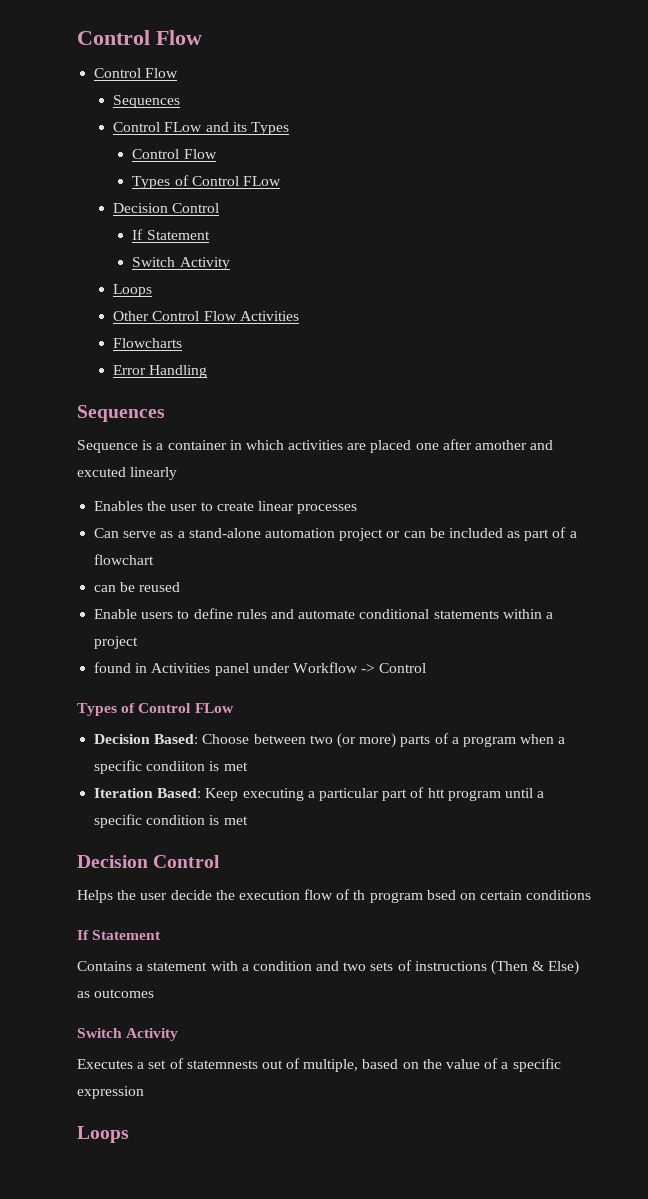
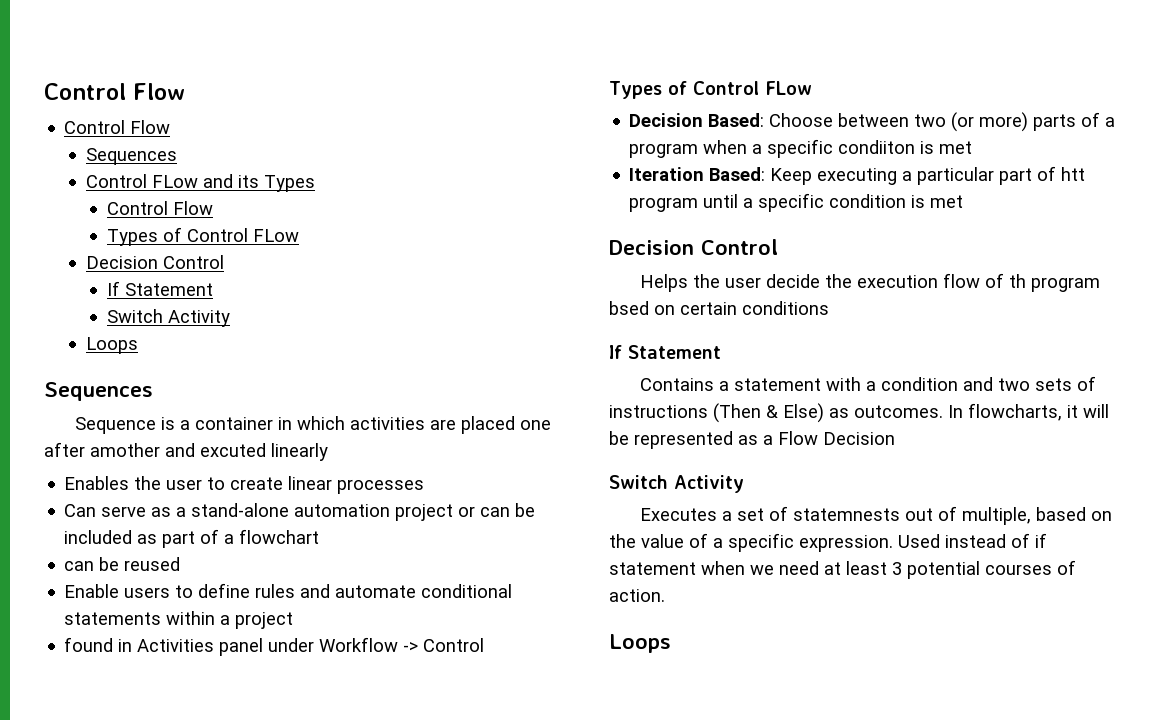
- Other Control Flow Activities
- Flowcharts
- Error Handling
- Contains a statement with a condition and two sets of instructions (Then & Else) as outcomes
+ Contains a statement with a condition and two sets of instructions (Then & Else) as outcomes. In flowcharts, it will be represented as a Flow Decision
- Executes a set of statemnests out of multiple, based on the value of a specific expression
+ Executes a set of statemnests out of multiple, based on the value of a specific expression. Used instead of if statement when we need at least 3 potential courses of action.

